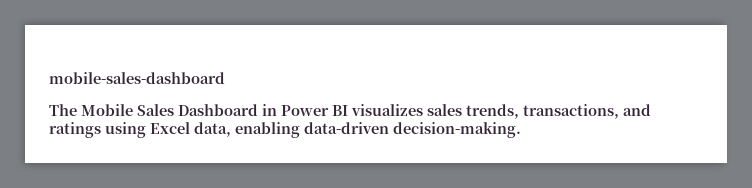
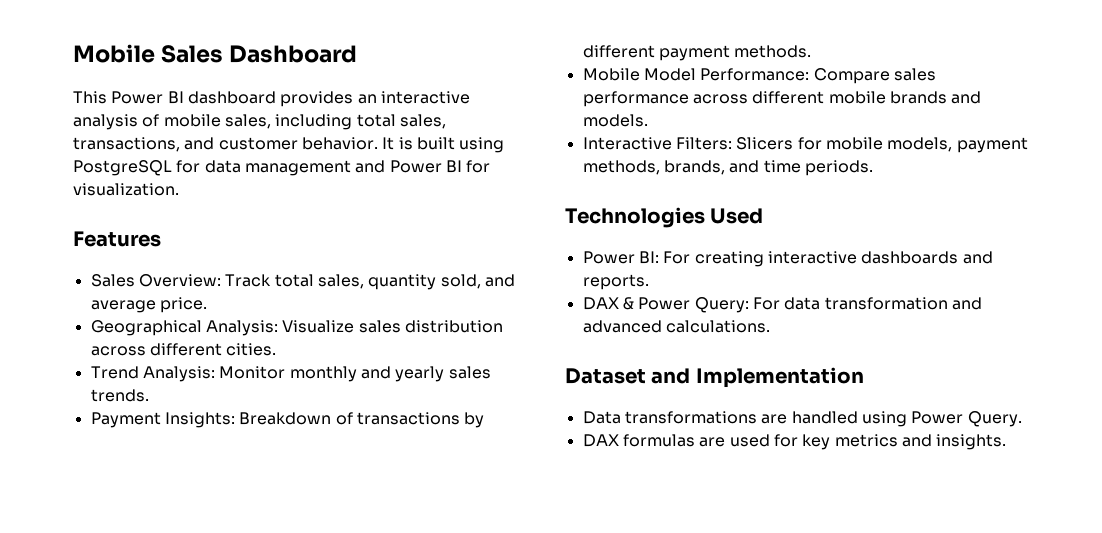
- mobile-sales-dashboard
- The Mobile Sales Dashboard in Power BI visualizes sales trends, transactions, and ratings using Excel data, enabling data-driven decision-making.
+ Mobile Sales Dashboard
+ This Power BI dashboard provides an interactive analysis of mobile sales, including total sales, transactions, and customer behavior. It is built using PostgreSQL for data management and Power BI for visualization.
+ Features
+ Sales Overview: Track total sales, quantity sold, and average price.
+ Geographical Analysis: Visualize sales distribution across different cities.
+ Trend Analysis: Monitor monthly and yearly sales trends.
+ Payment Insights: Breakdown of transactions by different payment methods.
+ Mobile Model Performance: Compare sales performance across different mobile brands and models.
+ Interactive Filters: Slicers for mobile models, payment methods, brands, and time periods.
+ Technologies Used
+ Power BI: For creating interactive dashboards and reports.
+ DAX & Power Query: For data transformation and advanced calculations.
+ Dataset and Implementation
+ Data transformations are handled using Power Query.
+ DAX formulas are used for key metrics and insights.

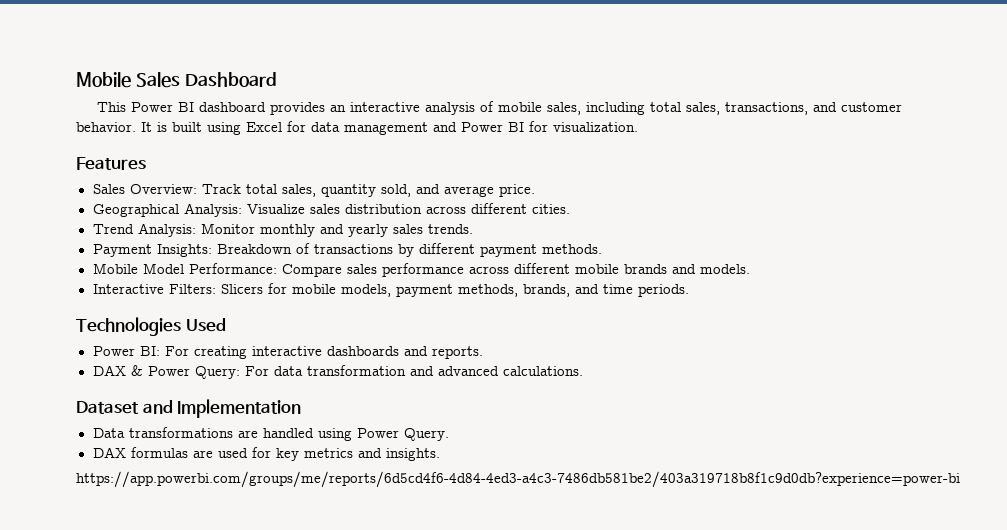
- It is built using PostgreSQL for data management and Power BI for visualization.
+ It is built using Excel for data management and Power BI for visualization.
+ https://app.powerbi.com/groups/me/reports/6d5cd4f6-4d84-4ed3-a4c3-7486db581be2/403a319718b8f1c9d0db?experience=power-bi

